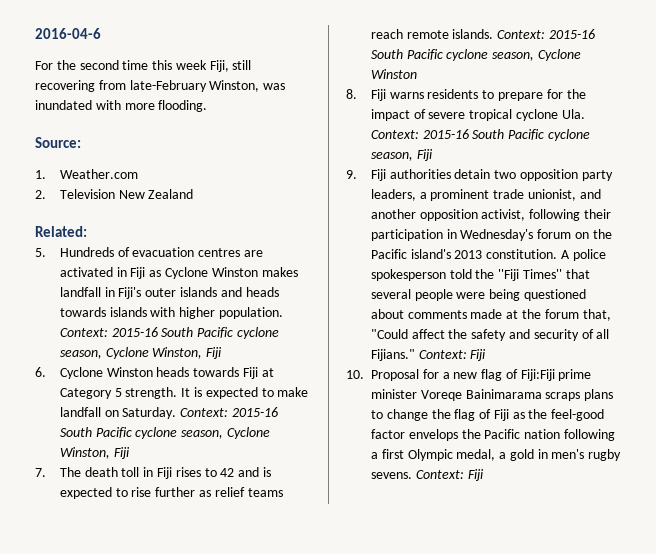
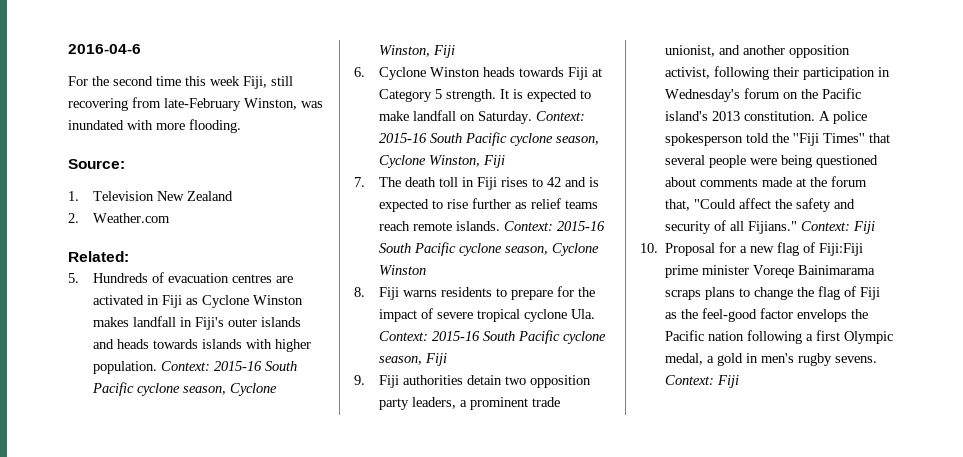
- 1. Weather.com
- 2. Television New Zealand
+ 1. Television New Zealand
+ 2. Weather.com

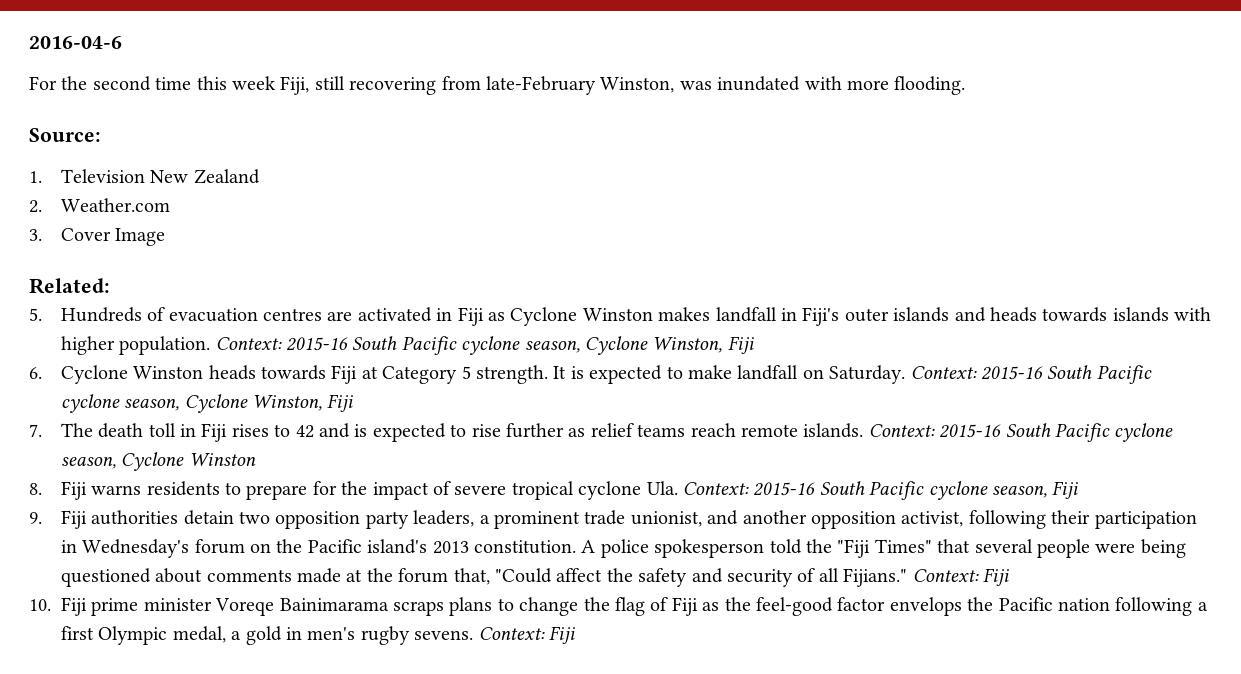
+ 3. Cover Image
- A police spokesperson told the ''Fiji Times'' that several people were being questioned about comments made at the forum that, "Could affect the safety and security of all Fijians."
+ A police spokesperson told the "Fiji Times" that several people were being questioned about comments made at the forum that, "Could affect the safety and security of all Fijians."
- 10. Proposal for a new flag of Fiji:Fiji prime minister Voreqe Bainimarama scraps plans to change the flag of Fiji as the feel-good factor envelops the Pacific nation following a first Olympic medal, a gold in men's rugby sevens.
+ 10. Fiji prime minister Voreqe Bainimarama scraps plans to change the flag of Fiji as the feel-good factor envelops the Pacific nation following a first Olympic medal, a gold in men's rugby sevens.

